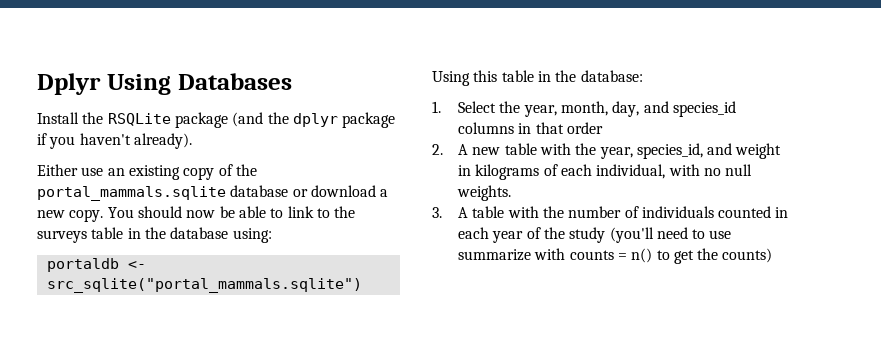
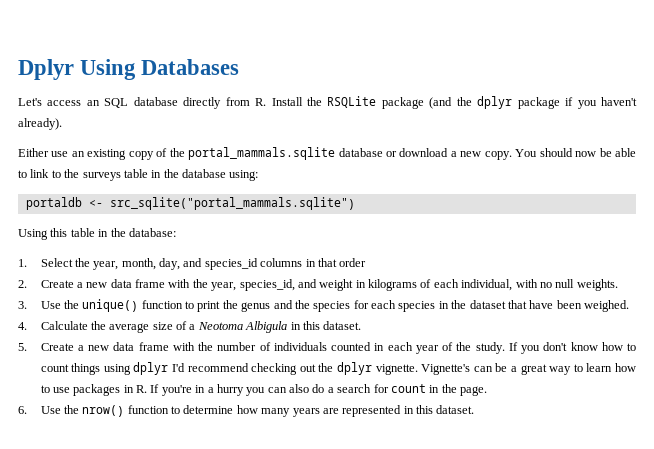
- Install the RSQLite package (and the dplyr package if you haven't already).
+ Let's access an SQL database directly from R. Install the RSQLite package (and the dplyr package if you haven't already).
- 2. A new table with the year, species_id, and weight in kilograms of each individual, with no null weights.
+ 2. Create a new data frame with the year, species_id, and weight in kilograms of each individual, with no null weights.
- 3. A table with the number of individuals counted in each year of the study (you'll need to use summarize with counts = n() to get the counts)
+ 3. Use the unique() function to print the genus and the species for each species in the dataset that have been weighed.
+ 4. Calculate the average size of a Neotoma Albigula in this dataset.
+ 5. Create a new data frame with the number of individuals counted in each year of the study. If you don't know how to count things using dplyr I'd recommend checking out the dplyr vignette. Vignette's can be a great way to learn how to use packages in R. If you're in a hurry you can also do a search for count in the page.
+ 6. Use the nrow() function to determine how many years are represented in this dataset.

